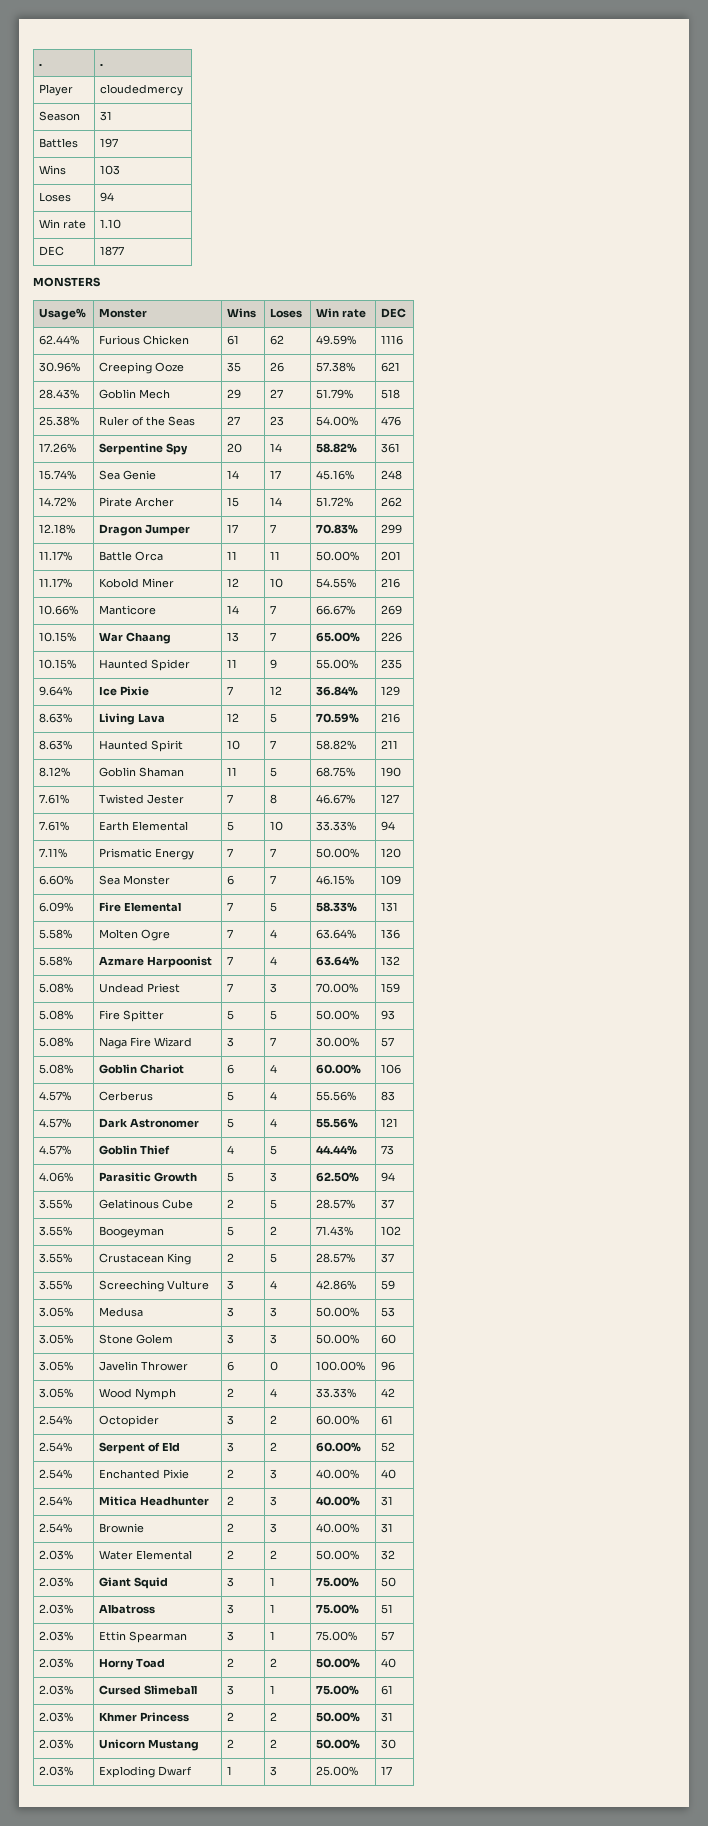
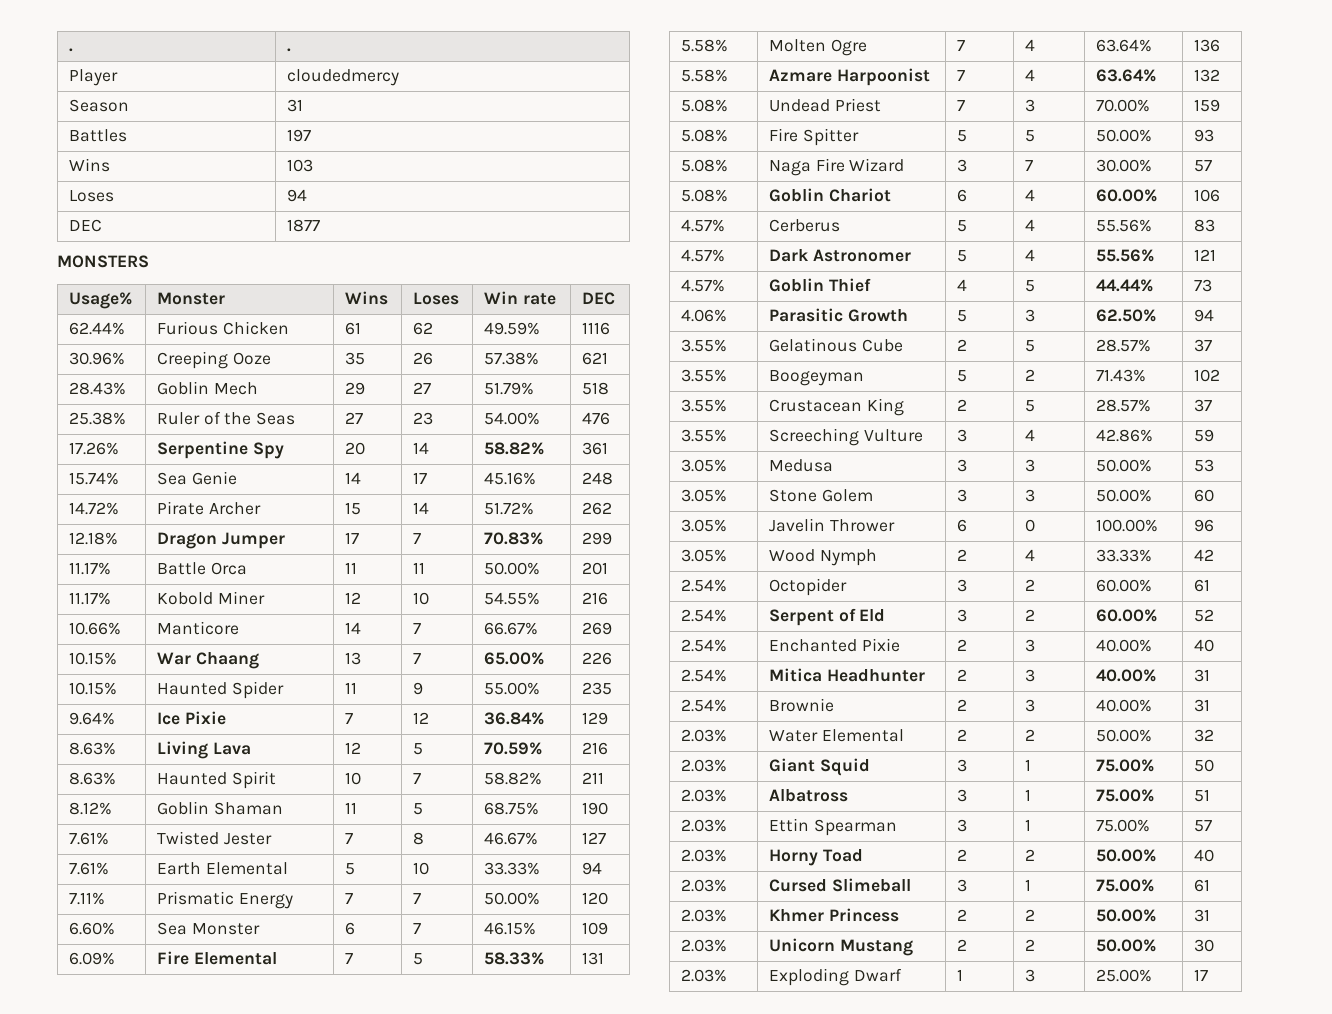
- Win rate | 1.10

